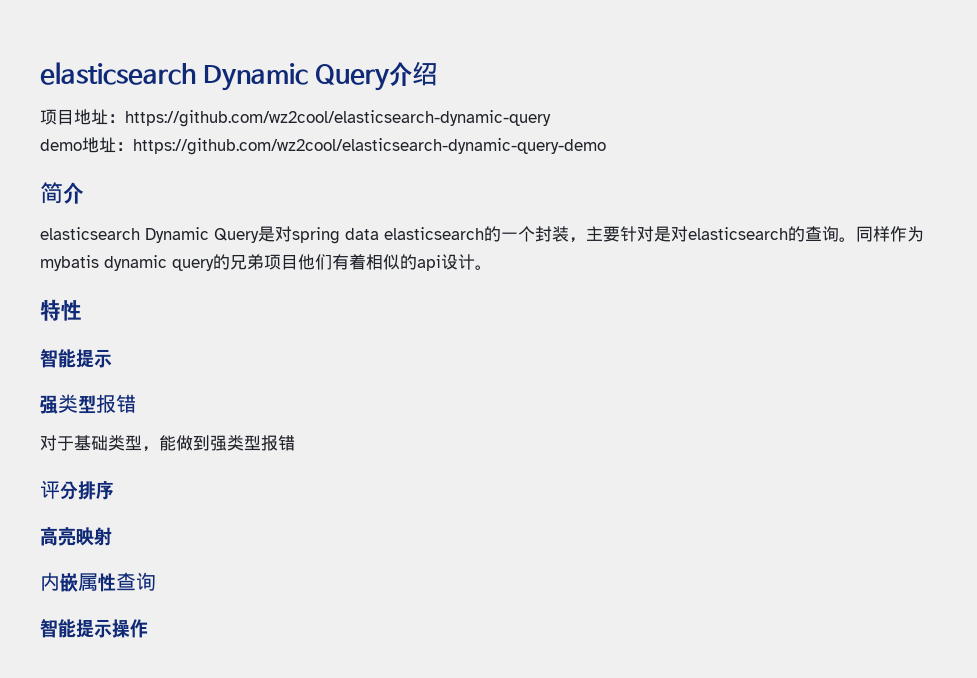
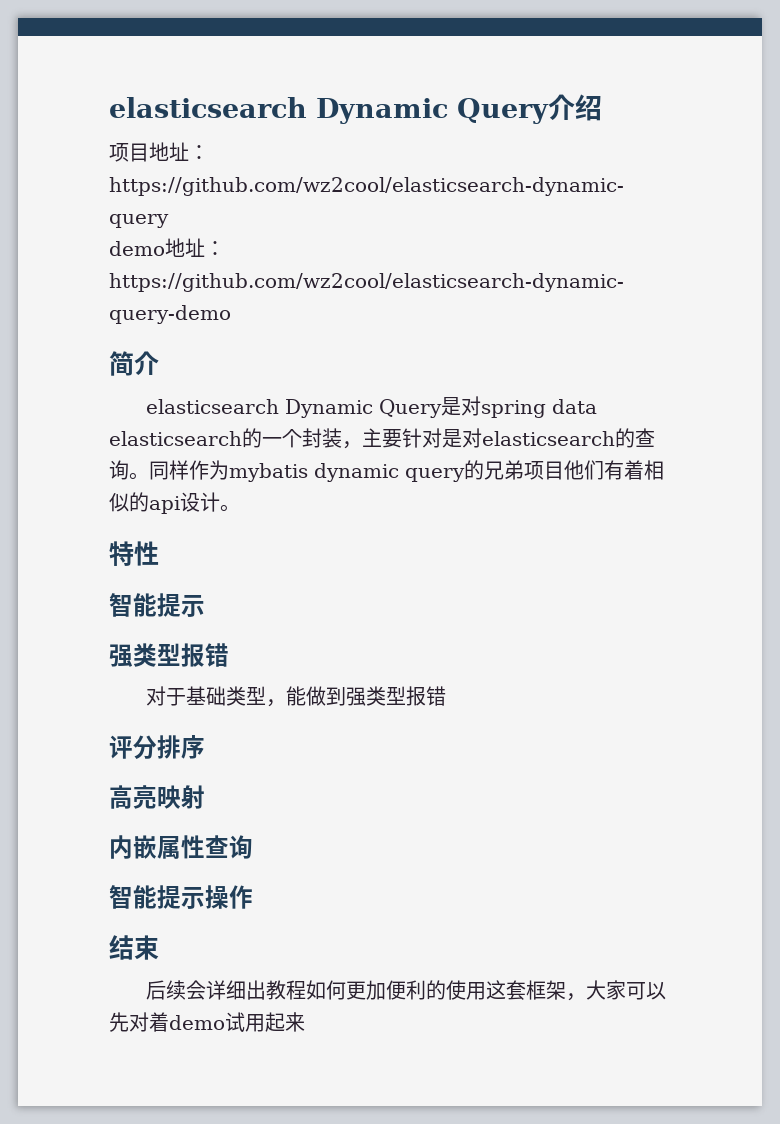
+ 结束
+ 后续会详细出教程如何更加便利的使用这套框架，大家可以先对着demo试用起来

